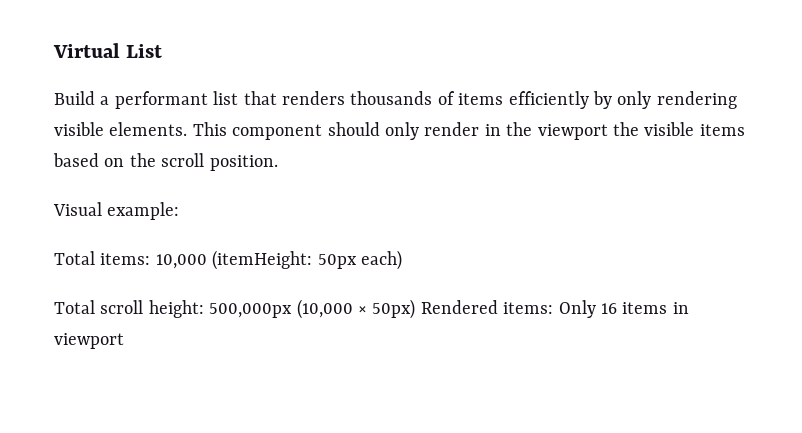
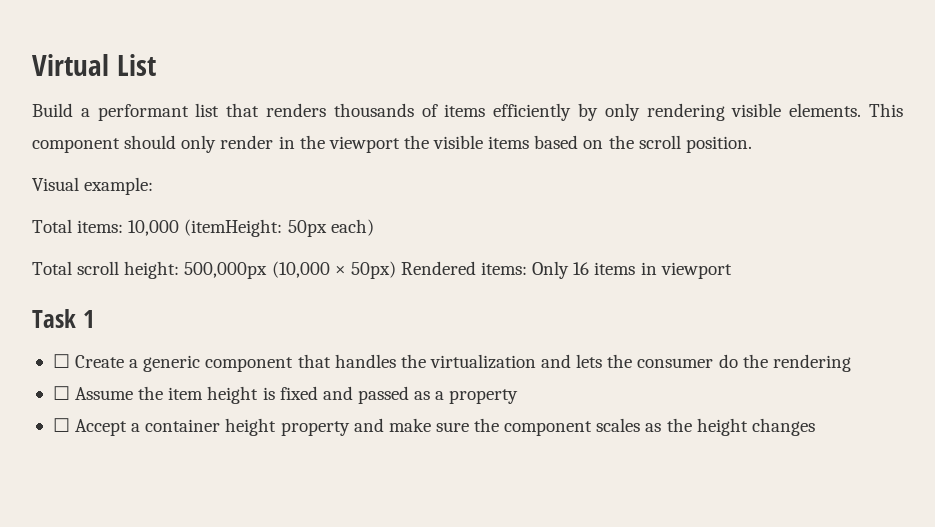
+ Task 1
+ ☐ Create a generic component that handles the virtualization and lets the consumer do the rendering
+ ☐ Assume the item height is fixed and passed as a property
+ ☐ Accept a container height property and make sure the component scales as the height changes

